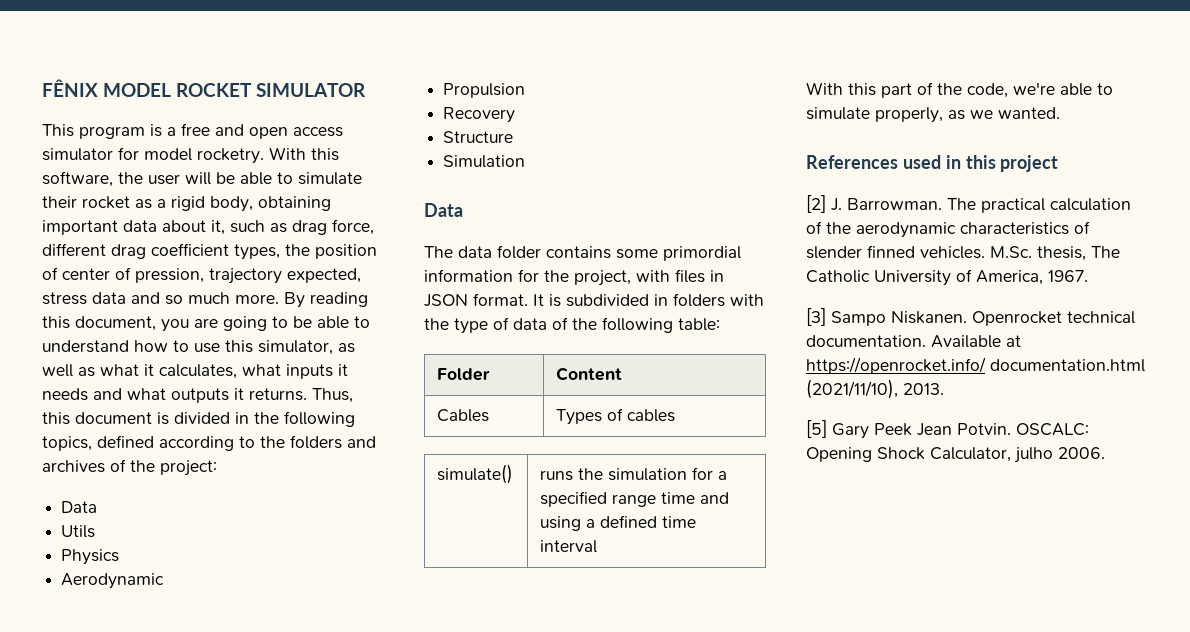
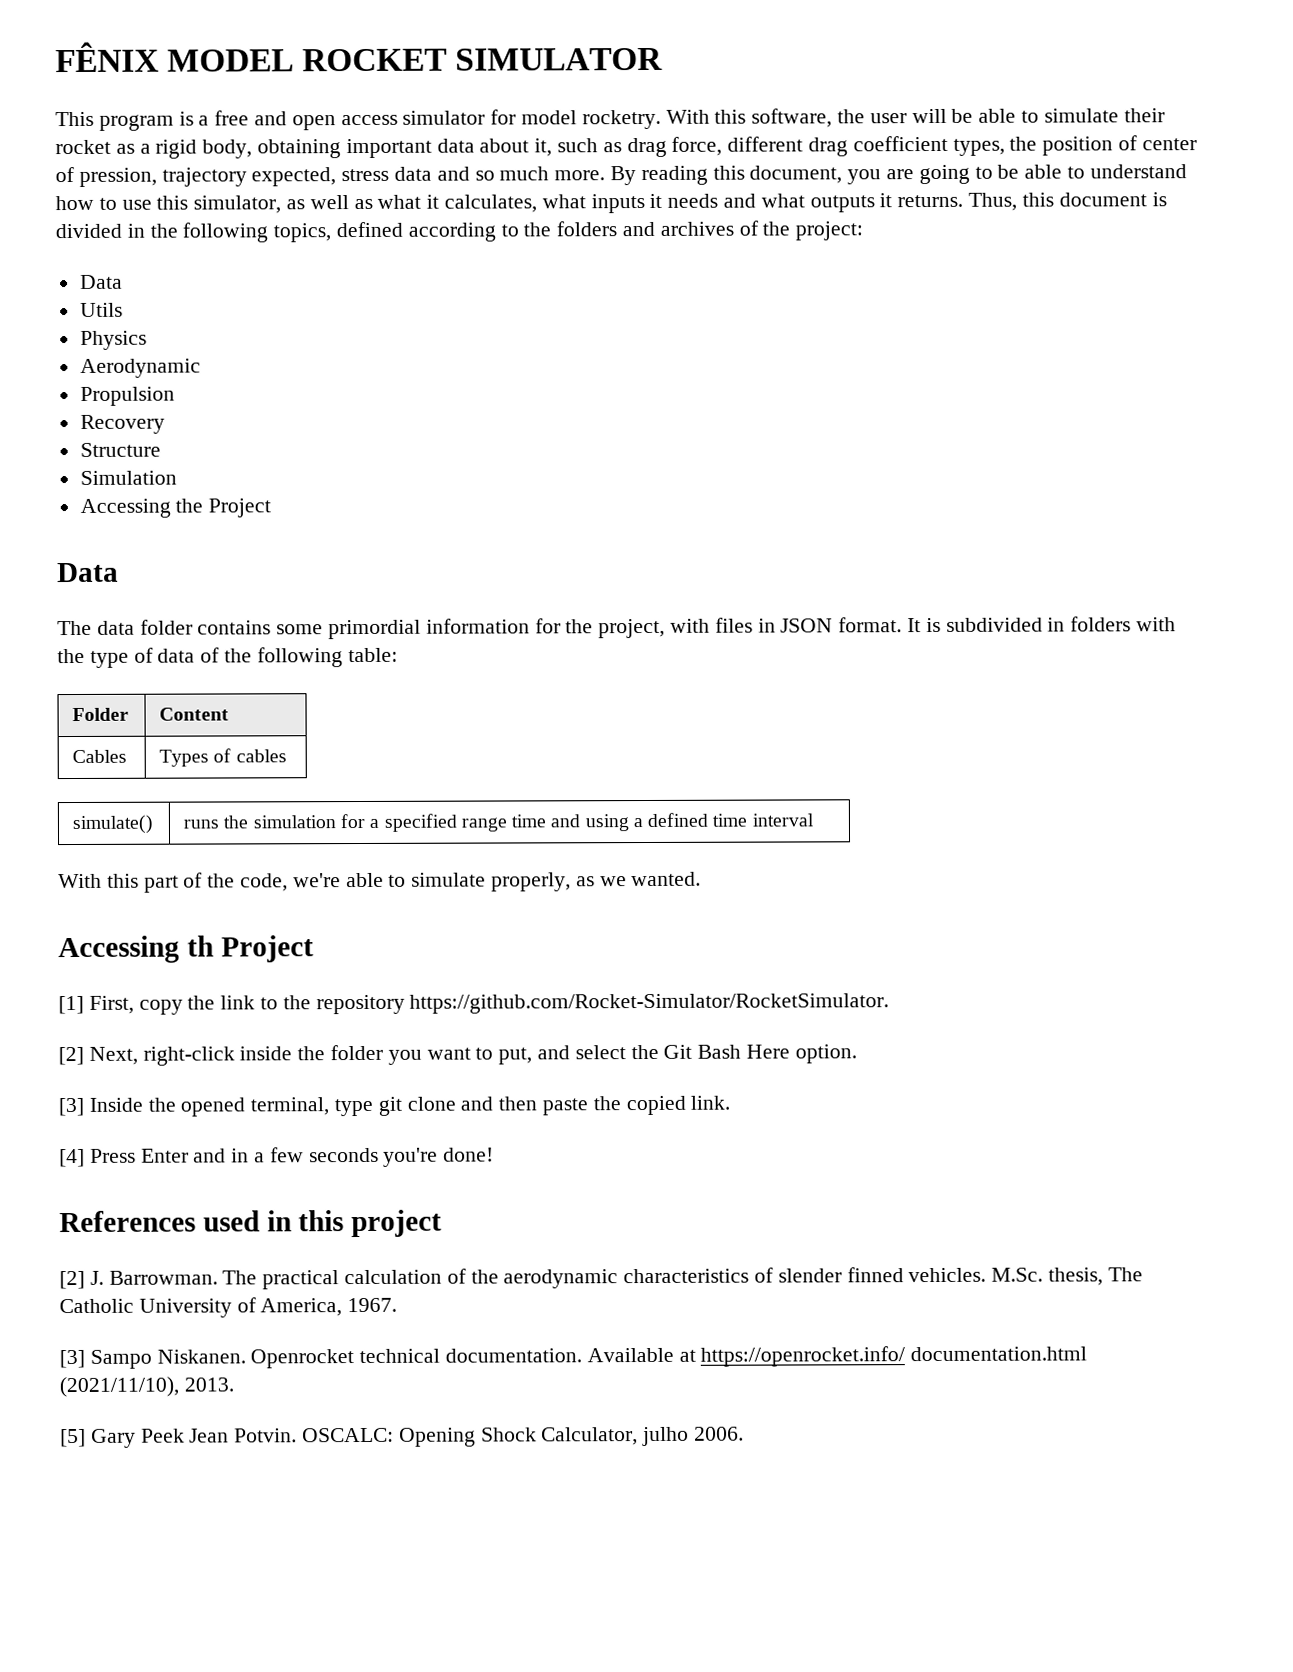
+ Accessing the Project
+ Accessing th Project
+ [1] First, copy the link to the repository https://github.com/Rocket-Simulator/RocketSimulator.
+ [2] Next, right-click inside the folder you want to put, and select the Git Bash Here option.
+ [3] Inside the opened terminal, type git clone and then paste the copied link.
+ [4] Press Enter and in a few seconds you're done!

